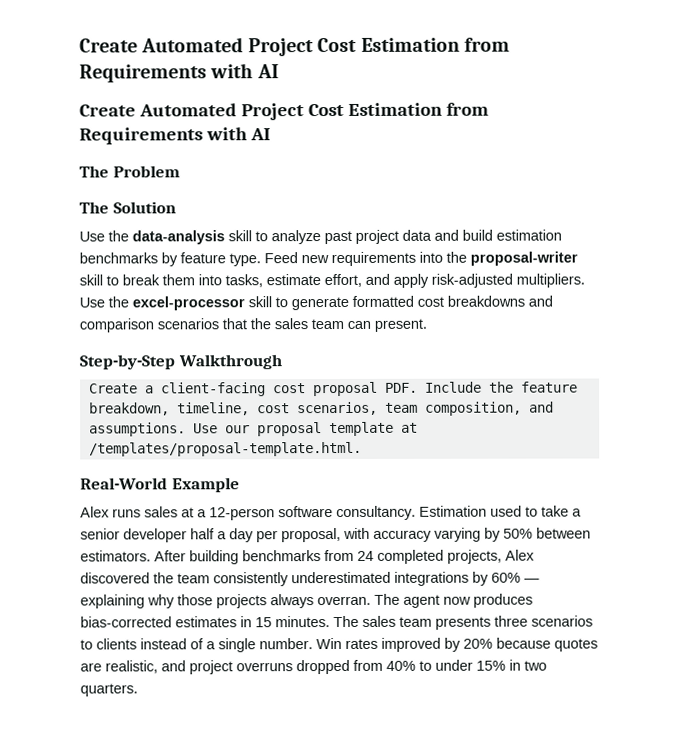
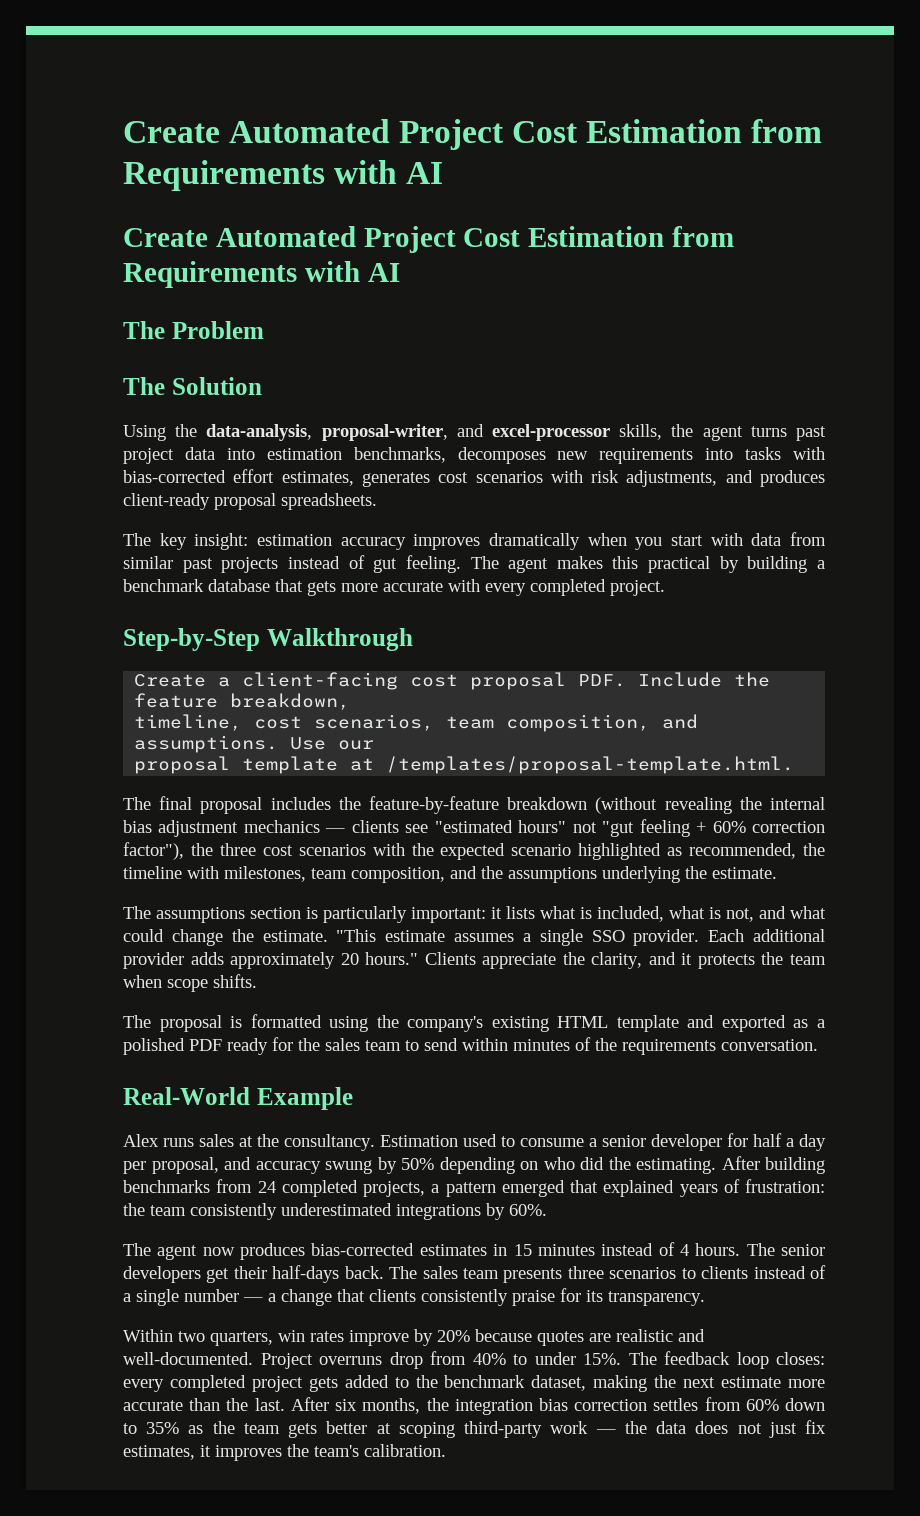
- Use the data-analysis skill to analyze past project data and build estimation benchmarks by feature type. Feed new requirements into the proposal-writer skill to break them into tasks, estimate effort, and apply risk-adjusted multipliers. Use the excel-processor skill to generate formatted cost breakdowns and comparison scenarios that the sales team can present.
+ Using the data-analysis, proposal-writer, and excel-processor skills, the agent turns past project data into estimation benchmarks, decomposes new requirements into tasks with bias-corrected effort estimates, generates cost scenarios with risk adjustments, and produces client-ready proposal spreadsheets.
+ The key insight: estimation accuracy improves dramatically when you start with data from similar past projects instead of gut feeling. The agent makes this practical by building a benchmark database that gets more accurate with every completed project.
- Create a client-facing cost proposal PDF. Include the feature breakdown, timeline, cost scenarios, team composition, and assumptions.
+ Create a client-facing cost proposal PDF. Include the feature breakdown,
+ timeline, cost scenarios, team composition, and assumptions.
- Use our proposal template at /templates/proposal-template.html.
+ Use our
+ proposal template at /templates/proposal-template.html.
+ The final proposal includes the feature-by-feature breakdown (without revealing the internal bias adjustment mechanics — clients see "estimated hours" not "gut feeling + 60% correction factor"), the three cost scenarios with the expected scenario highlighted as recommended, the timeline with milestones, team composition, and the assumptions underlying the estimate.
+ The assumptions section is particularly important: it lists what is included, what is not, and what could change the estimate. "This estimate assumes a single SSO provider. Each additional provider adds approximately 20 hours." Clients appreciate the clarity, and it protects the team when scope shifts.
+ The proposal is formatted using the company's existing HTML template and exported as a polished PDF ready for the sales team to send within minutes of the requirements conversation.
- Alex runs sales at a 12-person software consultancy.
+ Alex runs sales at the consultancy.
- Estimation used to take a senior developer half a day per proposal, with accuracy varying by 50% between estimators.
+ Estimation used to consume a senior developer for half a day per proposal, and accuracy swung by 50% depending on who did the estimating.
- After building benchmarks from 24 completed projects, Alex discovered the team consistently underestimated integrations by 60% — explaining why those projects always overran. The agent now produces bias-corrected estimates in 15 minutes.
+ After building benchmarks from 24 completed projects, a pattern emerged that explained years of frustration: the team consistently underestimated integrations by 60%.
+ The agent now produces bias-corrected estimates in 15 minutes instead of 4 hours. The senior developers get their half-days back.
- The sales team presents three scenarios to clients instead of a single number. Win rates improved by 20% because quotes are realistic, and project overruns dropped from 40% to under 15% in two quarters.
+ The sales team presents three scenarios to clients instead of a single number — a change that clients consistently praise for its transparency.
+ Within two quarters, win rates improve by 20% because quotes are realistic and well-documented. Project overruns drop from 40% to under 15%. The feedback loop closes: every completed project gets added to the benchmark dataset, making the next estimate more accurate than the last. After six months, the integration bias correction settles from 60% down to 35% as the team gets better at scoping third-party work — the data does not just fix estimates, it improves the team's calibration.

